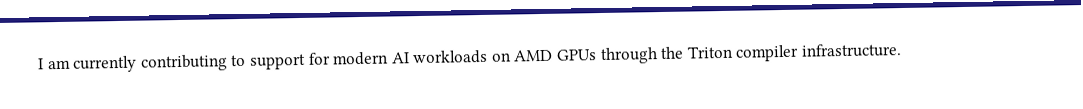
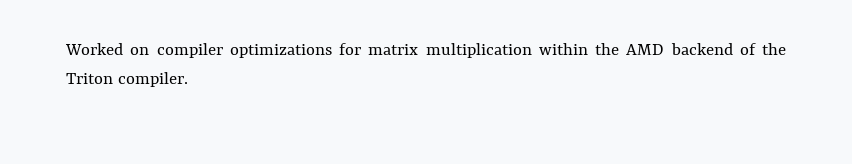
- I am currently contributing to support for modern AI workloads on AMD GPUs through the Triton compiler infrastructure.
+ Worked on compiler optimizations for matrix multiplication within the AMD backend of the Triton compiler.

